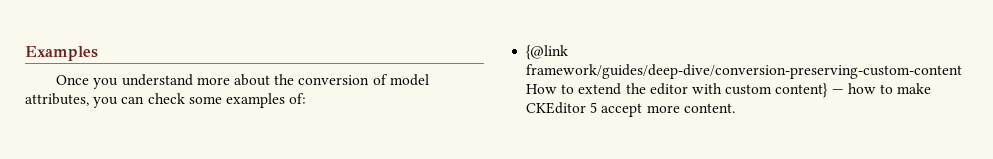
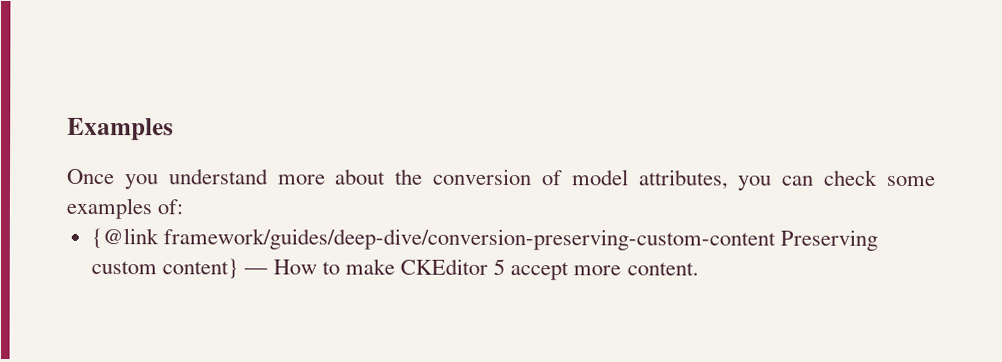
- {@link framework/guides/deep-dive/conversion-preserving-custom-content How to extend the editor with custom content} — how to make CKEditor 5 accept more content.
+ {@link framework/guides/deep-dive/conversion-preserving-custom-content Preserving custom content} — How to make CKEditor 5 accept more content.

